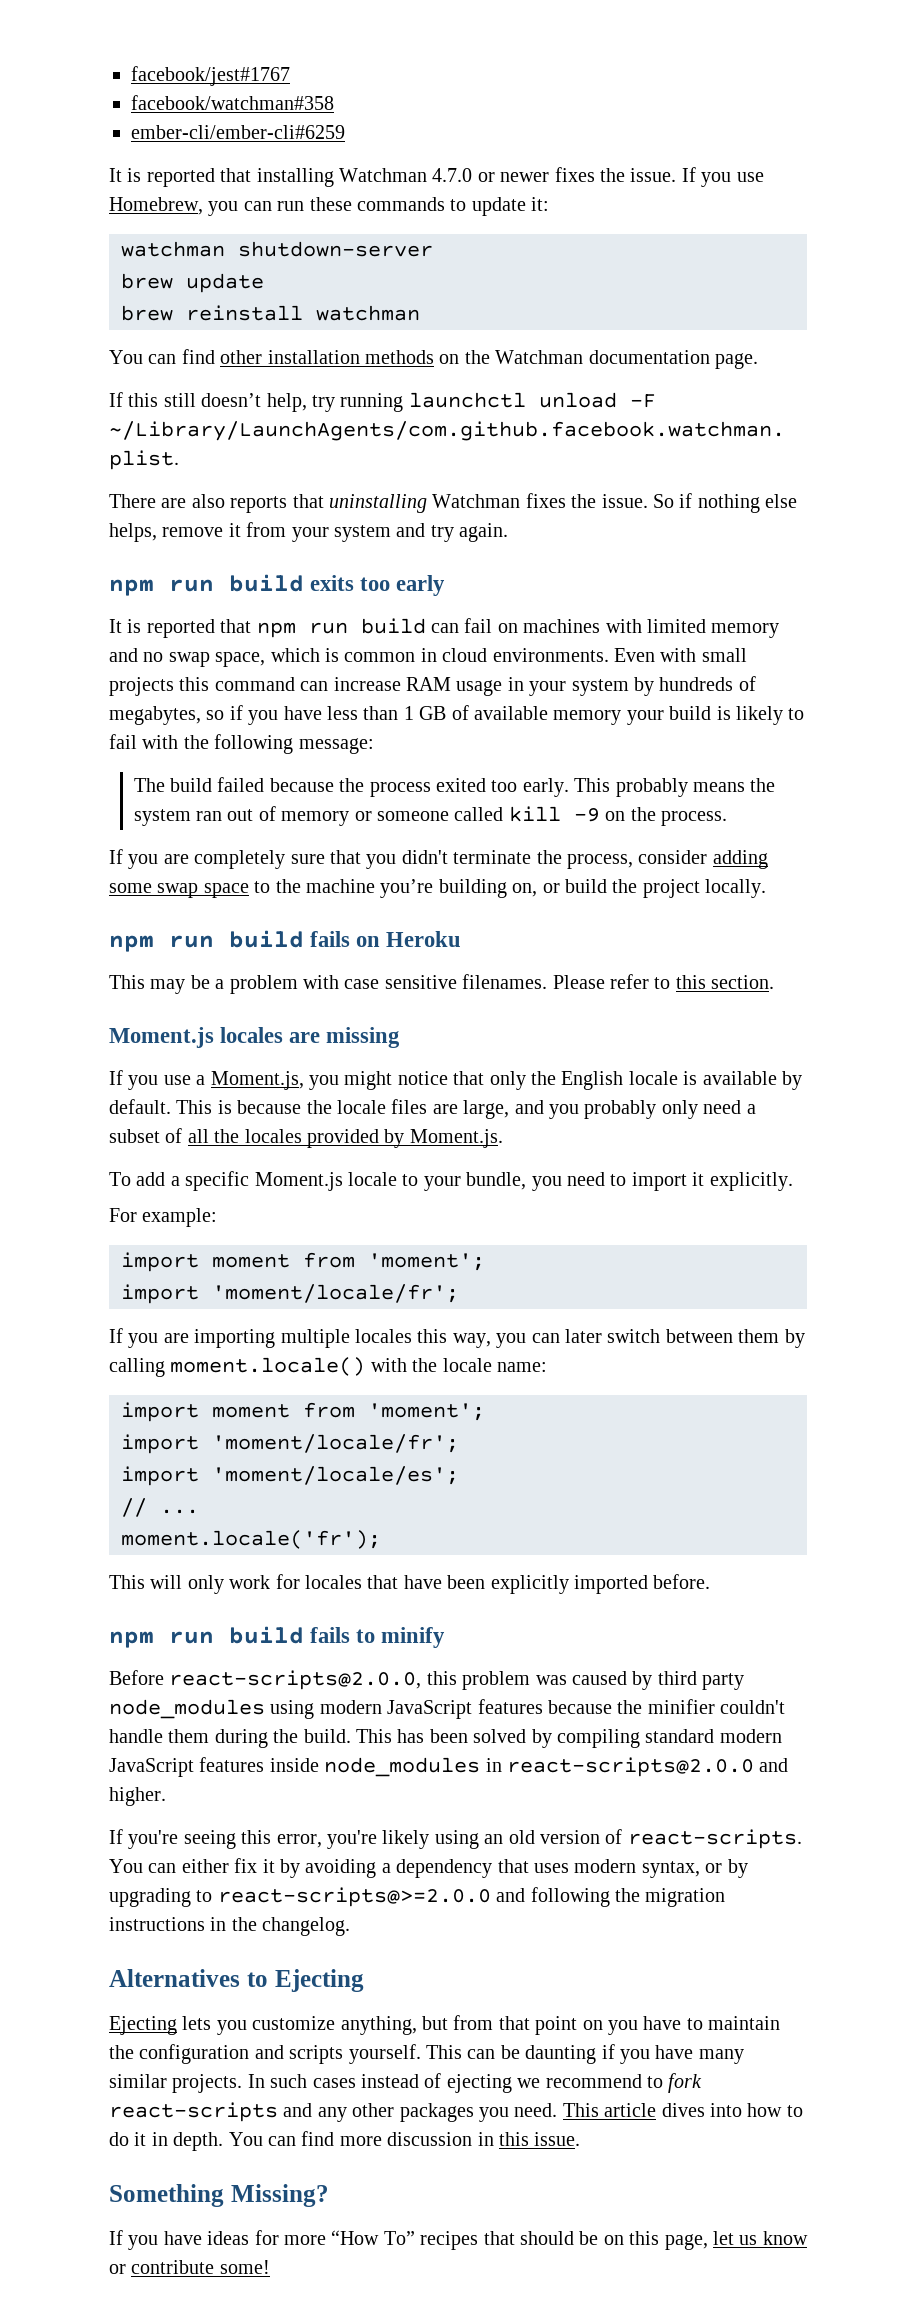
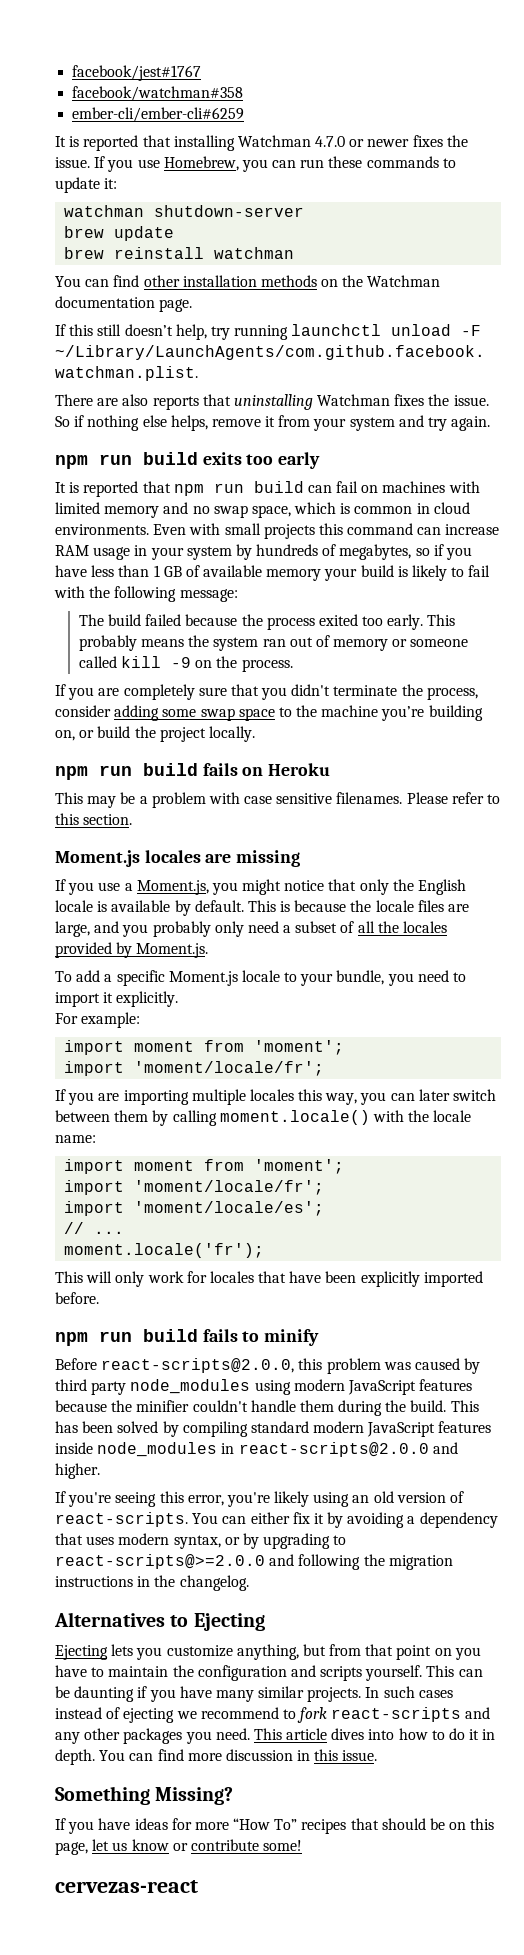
+ cervezas-react

